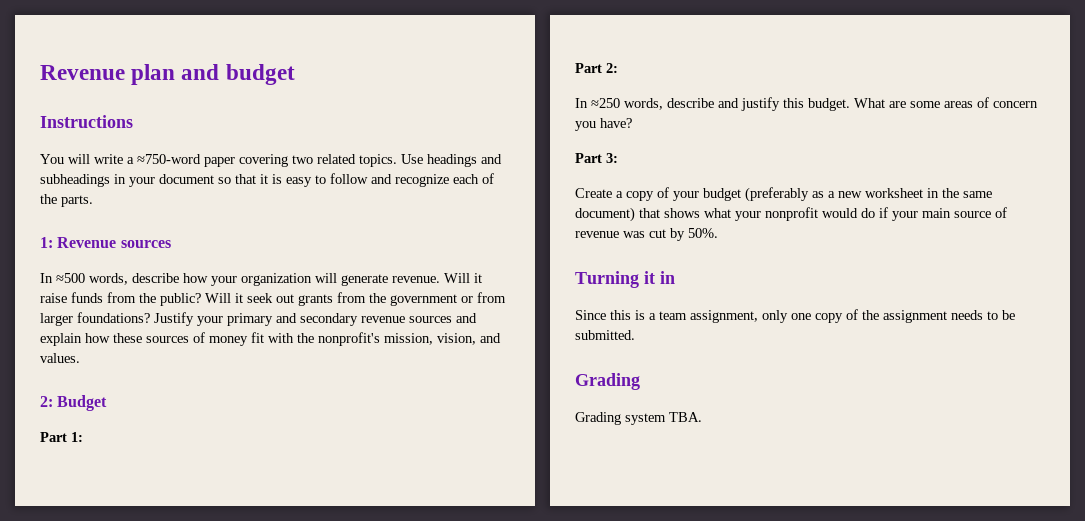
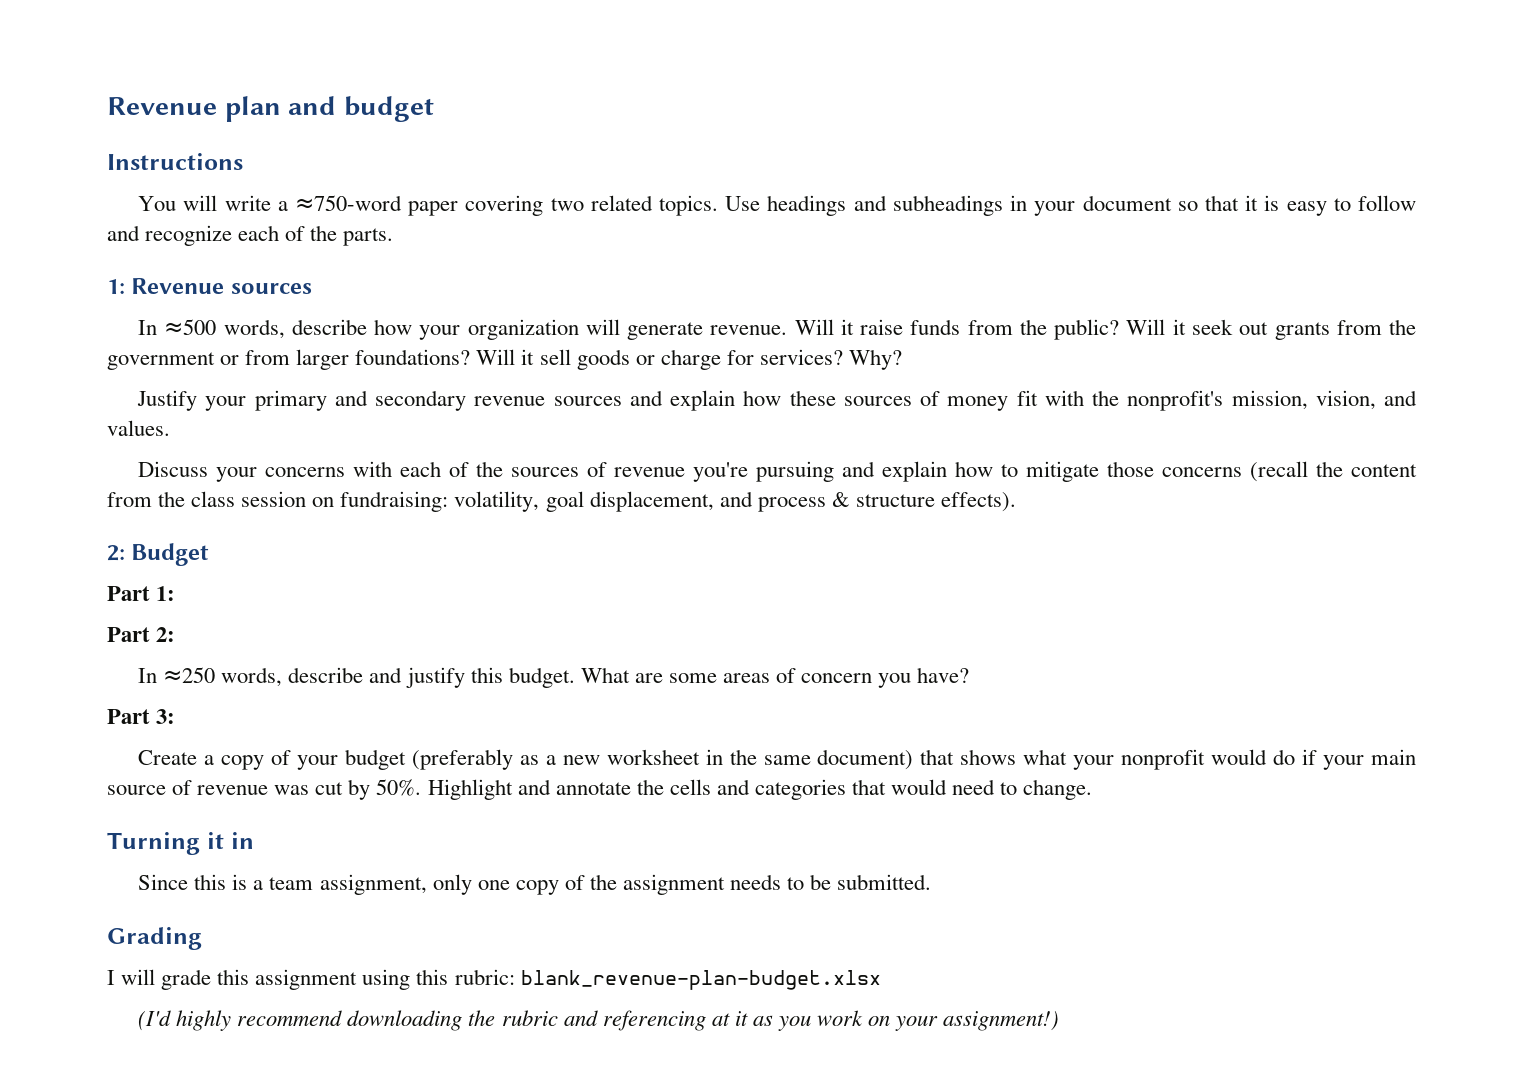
- Will it seek out grants from the government or from larger foundations? Justify your primary and secondary revenue sources and explain how these sources of money fit with the nonprofit's mission, vision, and values.
+ Will it seek out grants from the government or from larger foundations? Will it sell goods or charge for services? Why?
+ Justify your primary and secondary revenue sources and explain how these sources of money fit with the nonprofit's mission, vision, and values.
+ Discuss your concerns with each of the sources of revenue you're pursuing and explain how to mitigate those concerns (recall the content from the class session on fundraising: volatility, goal displacement, and process & structure effects).
+ Highlight and annotate the cells and categories that would need to change.
- Grading system TBA.
+ I will grade this assignment using this rubric: blank_revenue-plan-budget.xlsx
+ (I'd highly recommend downloading the rubric and referencing at it as you work on your assignment!)

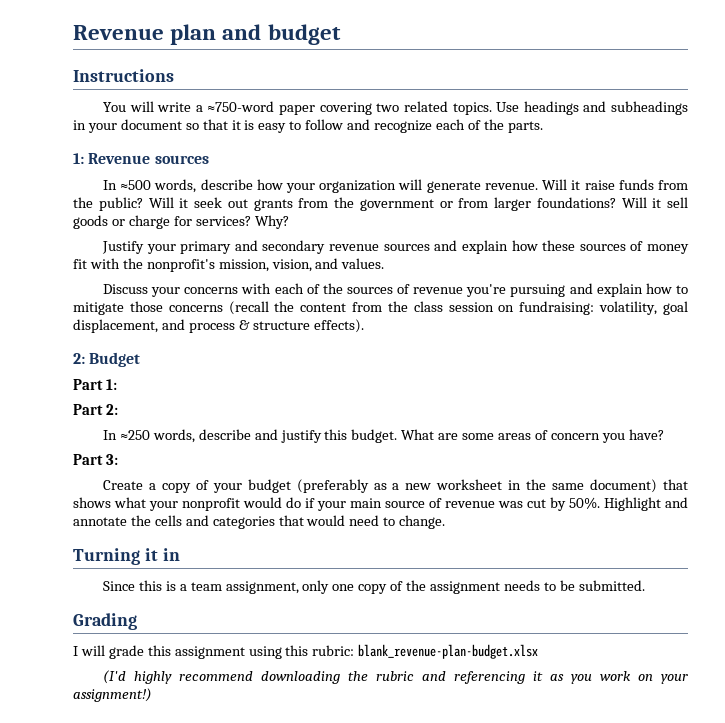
- (I'd highly recommend downloading the rubric and referencing at it as you work on your assignment!)
+ (I'd highly recommend downloading the rubric and referencing it as you work on your assignment!)

